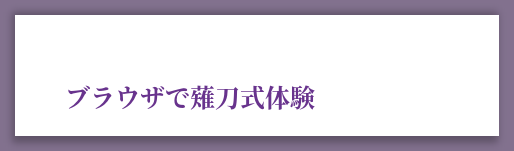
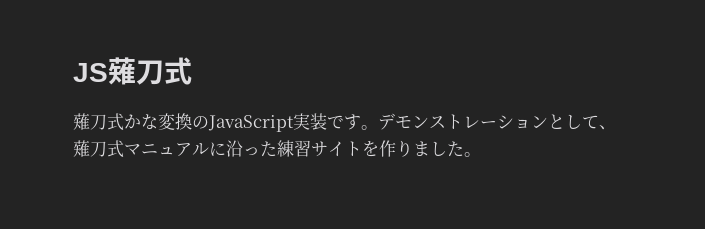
- ブラウザで薙刀式体験
+ JS薙刀式
+ 薙刀式かな変換のJavaScript実装です。デモンストレーションとして、薙刀式マニュアルに沿った練習サイトを作りました。

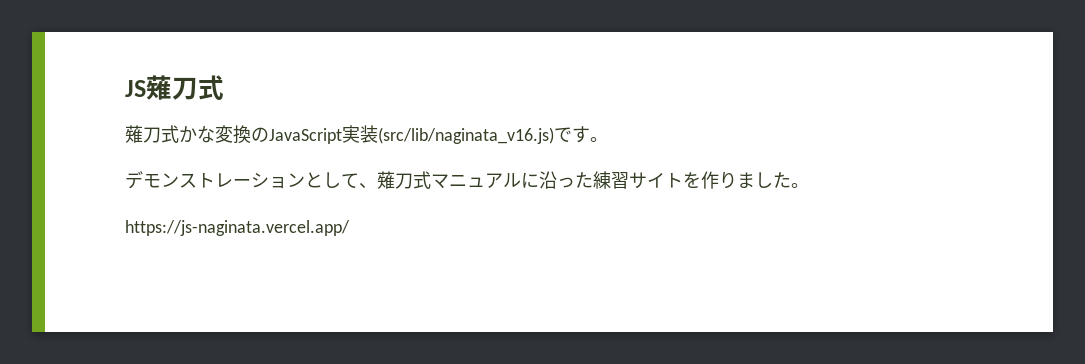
- 薙刀式かな変換のJavaScript実装です。デモンストレーションとして、薙刀式マニュアルに沿った練習サイトを作りました。
+ 薙刀式かな変換のJavaScript実装(src/lib/naginata_v16.js)です。
+ デモンストレーションとして、薙刀式マニュアルに沿った練習サイトを作りました。
+ https://js-naginata.vercel.app/

